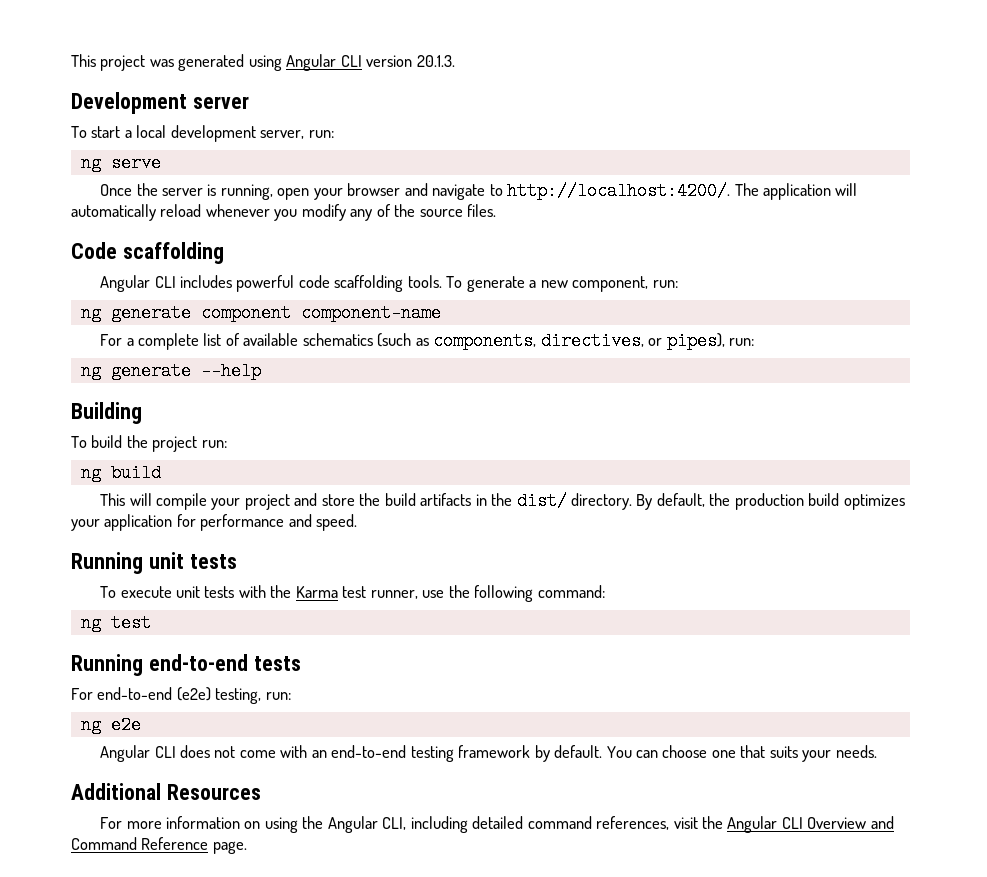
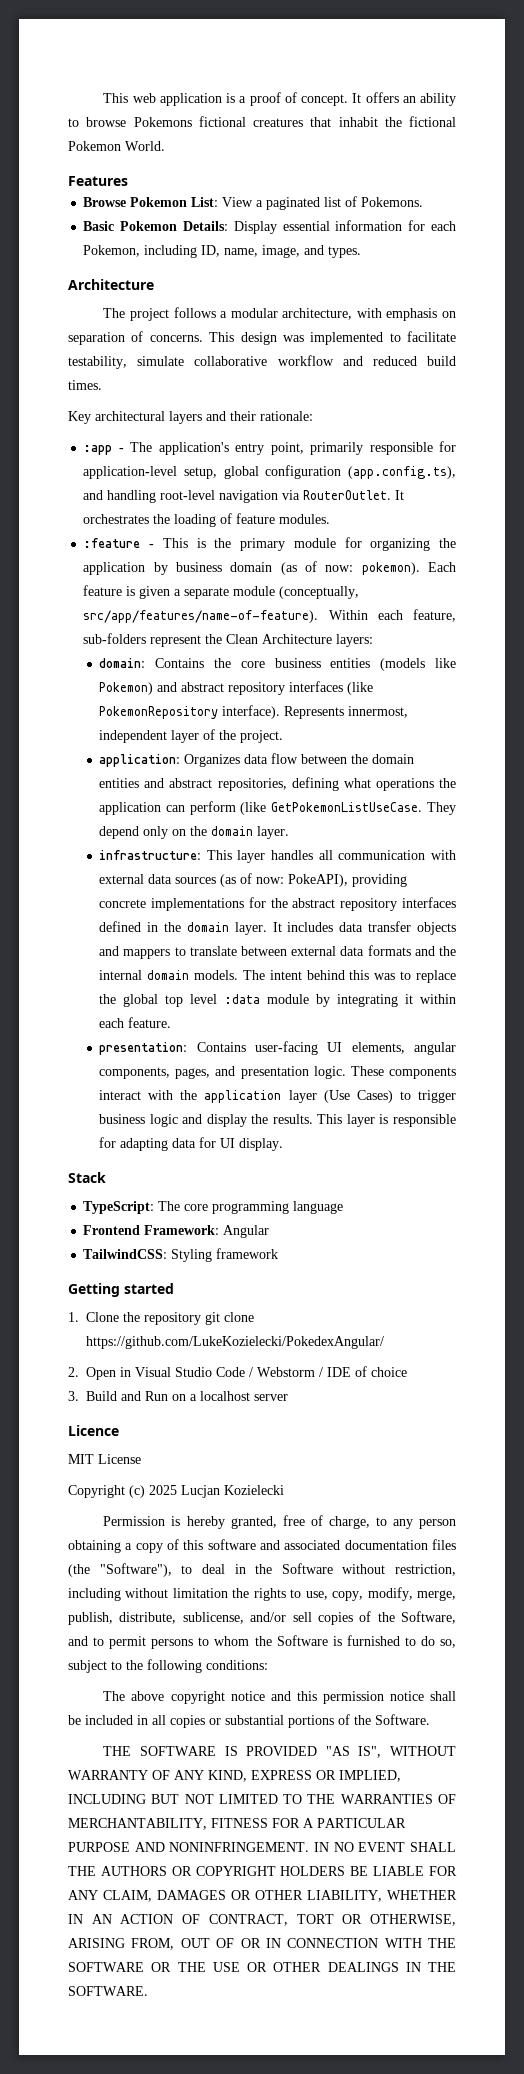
- This project was generated using Angular CLI version 20.1.3.
- Development server
- To start a local development server, run:
- ng serve
- Once the server is running, open your browser and navigate to http://localhost:4200/. The application will automatically reload whenever you modify any of the source files.
- Code scaffolding
- Angular CLI includes powerful code scaffolding tools. To generate a new component, run:
- ng generate component component-name
- For a complete list of available schematics (such as components, directives, or pipes), run:
- ng generate --help
- Building
- To build the project run:
- ng build
- This will compile your project and store the build artifacts in the dist/ directory. By default, the production build optimizes your application for performance and speed.
- Running unit tests
- To execute unit tests with the Karma test runner, use the following command:
- ng test
- Running end-to-end tests
- For end-to-end (e2e) testing, run:
- ng e2e
- Angular CLI does not come with an end-to-end testing framework by default. You can choose one that suits your needs.
- Additional Resources
- For more information on using the Angular CLI, including detailed command references, visit the Angular CLI Overview and Command Reference page.
+ This web application is a proof of concept. It offers an ability to browse Pokemons fictional creatures that inhabit the fictional Pokemon World.
+ Features
+ Browse Pokemon List: View a paginated list of Pokemons.
+ Basic Pokemon Details: Display essential information for each Pokemon, including ID, name, image, and types.
+ Architecture
+ The project follows a modular architecture, with emphasis on separation of concerns. This design was implemented to facilitate testability, simulate collaborative workflow and reduced build times.
+ Key architectural layers and their rationale:
+ :app - The application's entry point, primarily responsible for application-level setup, global configuration (app.config.ts), and handling root-level navigation via RouterOutlet. It orchestrates the loading of feature modules.
+ :feature - This is the primary module for organizing the application by business domain (as of now: pokemon). Each feature is given a separate module (conceptually, src/app/features/name-of-feature). Within each feature, sub-folders represent the Clean Architecture layers:
+ domain: Contains the core business entities (models like Pokemon) and abstract repository interfaces (like PokemonRepository interface). Represents innermost, independent layer of the project.
+ application: Organizes data flow between the domain entities and abstract repositories, defining what operations the application can perform (like GetPokemonListUseCase. They depend only on the domain layer.
+ infrastructure: This layer handles all communication with external data sources (as of now: PokeAPI), providing concrete implementations for the abstract repository interfaces defined in the domain layer. It includes data transfer objects and mappers to translate between external data formats and the internal domain models. The intent behind this was to replace the global top level :data module by integrating it within each feature.
+ presentation: Contains user-facing UI elements, angular components, pages, and presentation logic. These components interact with the application layer (Use Cases) to trigger business logic and display the results. This layer is responsible for adapting data for UI display.
+ Stack
+ TypeScript: The core programming language
+ Frontend Framework: Angular
+ TailwindCSS: Styling framework
+ Getting started
+ 1. Clone the repository git clone https://github.com/LukeKozielecki/PokedexAngular/
+ 2. Open in Visual Studio Code / Webstorm / IDE of choice
+ 3. Build and Run on a localhost server
+ Licence
+ MIT License
+ Copyright (c) 2025 Lucjan Kozielecki
+ Permission is hereby granted, free of charge, to any person obtaining a copy of this software and associated documentation files (the "Software"), to deal in the Software without restriction, including without limitation the rights to use, copy, modify, merge, publish, distribute, sublicense, and/or sell copies of the Software, and to permit persons to whom the Software is furnished to do so, subject to the following conditions:
+ The above copyright notice and this permission notice shall be included in all copies or substantial portions of the Software.
+ THE SOFTWARE IS PROVIDED "AS IS", WITHOUT WARRANTY OF ANY KIND, EXPRESS OR IMPLIED, INCLUDING BUT NOT LIMITED TO THE WARRANTIES OF MERCHANTABILITY, FITNESS FOR A PARTICULAR PURPOSE AND NONINFRINGEMENT. IN NO EVENT SHALL THE AUTHORS OR COPYRIGHT HOLDERS BE LIABLE FOR ANY CLAIM, DAMAGES OR OTHER LIABILITY, WHETHER IN AN ACTION OF CONTRACT, TORT OR OTHERWISE, ARISING FROM, OUT OF OR IN CONNECTION WITH THE SOFTWARE OR THE USE OR OTHER DEALINGS IN THE SOFTWARE.

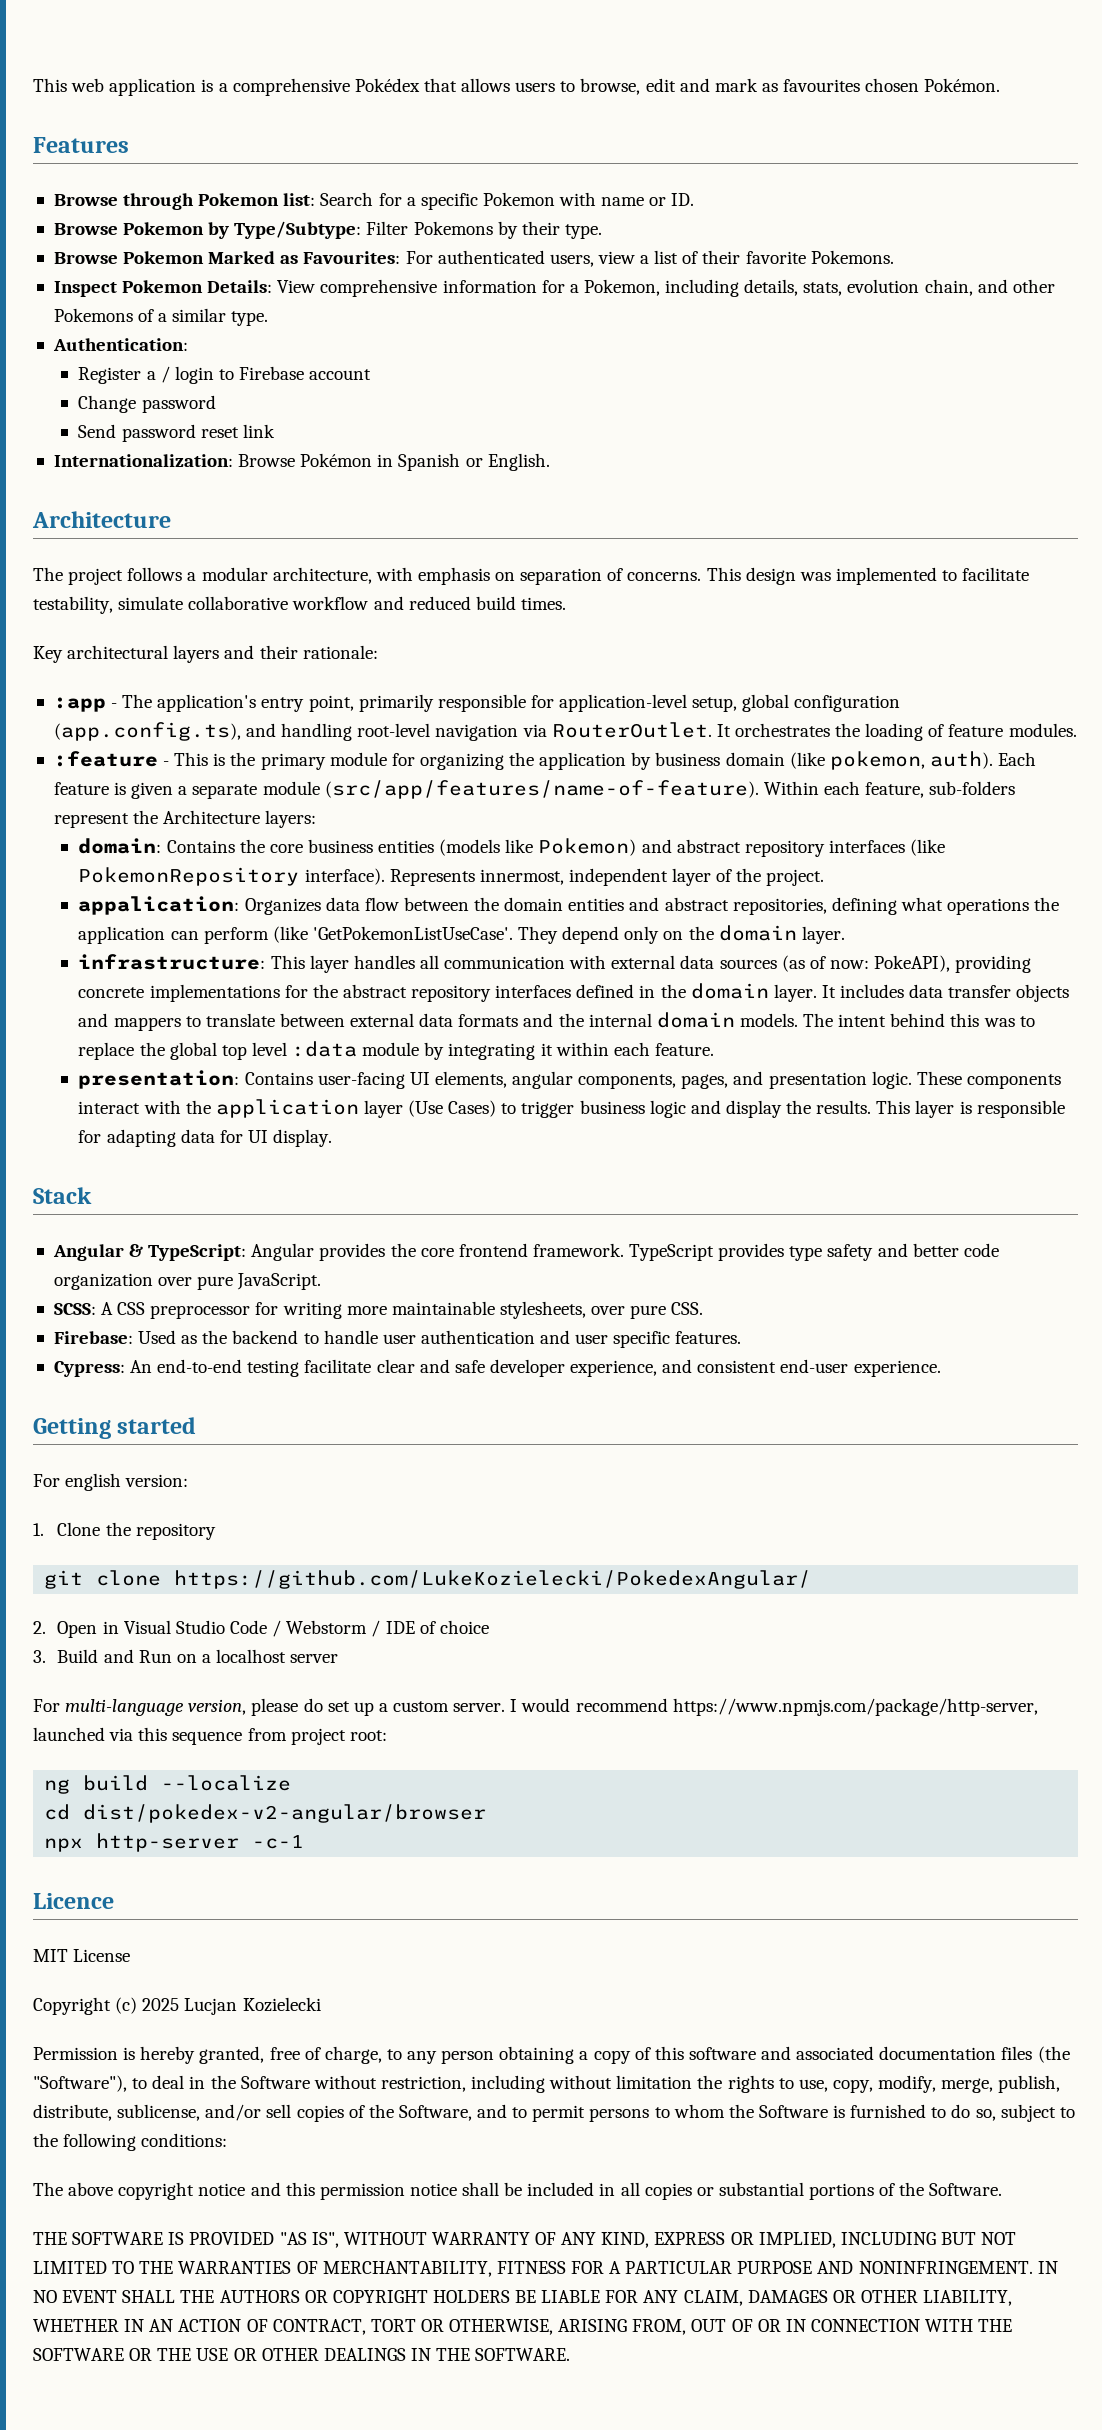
- This web application is a proof of concept. It offers an ability to browse Pokemons fictional creatures that inhabit the fictional Pokemon World.
+ This web application is a comprehensive Pokédex that allows users to browse, edit and mark as favourites chosen Pokémon.
  Features
- Browse Pokemon List: View a paginated list of Pokemons.
+ Browse through Pokemon list: Search for a specific Pokemon with name or ID.
+ Browse Pokemon by Type/Subtype: Filter Pokemons by their type.
+ Browse Pokemon Marked as Favourites: For authenticated users, view a list of their favorite Pokemons.
- Basic Pokemon Details: Display essential information for each Pokemon, including ID, name, image, and types.
+ Inspect Pokemon Details: View comprehensive information for a Pokemon, including details, stats, evolution chain, and other Pokemons of a similar type.
+ Authentication:
+ Register a / login to Firebase account
+ Change password
+ Send password reset link
+ Internationalization: Browse Pokémon in Spanish or English.
- :feature - This is the primary module for organizing the application by business domain (as of now: pokemon).
+ :feature - This is the primary module for organizing the application by business domain (like pokemon, auth).
- Each feature is given a separate module (conceptually, src/app/features/name-of-feature).
+ Each feature is given a separate module (src/app/features/name-of-feature).
- Within each feature, sub-folders represent the Clean Architecture layers:
+ Within each feature, sub-folders represent the Architecture layers:
- application: Organizes data flow between the domain entities and abstract repositories, defining what operations the application can perform (like GetPokemonListUseCase.
+ appalication: Organizes data flow between the domain entities and abstract repositories, defining what operations the application can perform (like 'GetPokemonListUseCase'.
- TypeScript: The core programming language
- Frontend Framework: Angular
- TailwindCSS: Styling framework
+ Angular & TypeScript: Angular provides the core frontend framework. TypeScript provides type safety and better code organization over pure JavaScript.
+ SCSS: A CSS preprocessor for writing more maintainable stylesheets, over pure CSS.
+ Firebase: Used as the backend to handle user authentication and user specific features.
+ Cypress: An end-to-end testing facilitate clear and safe developer experience, and consistent end-user experience.
+ For english version:
- 1. Clone the repository git clone https://github.com/LukeKozielecki/PokedexAngular/
+ 1. Clone the repository
+ git clone https://github.com/LukeKozielecki/PokedexAngular/
+ For multi-language version, please do set up a custom server. I would recommend https://www.npmjs.com/package/http-server, launched via this sequence from project root:
+ ng build --localize
+ cd dist/pokedex-v2-angular/browser
+ npx http-server -c-1

